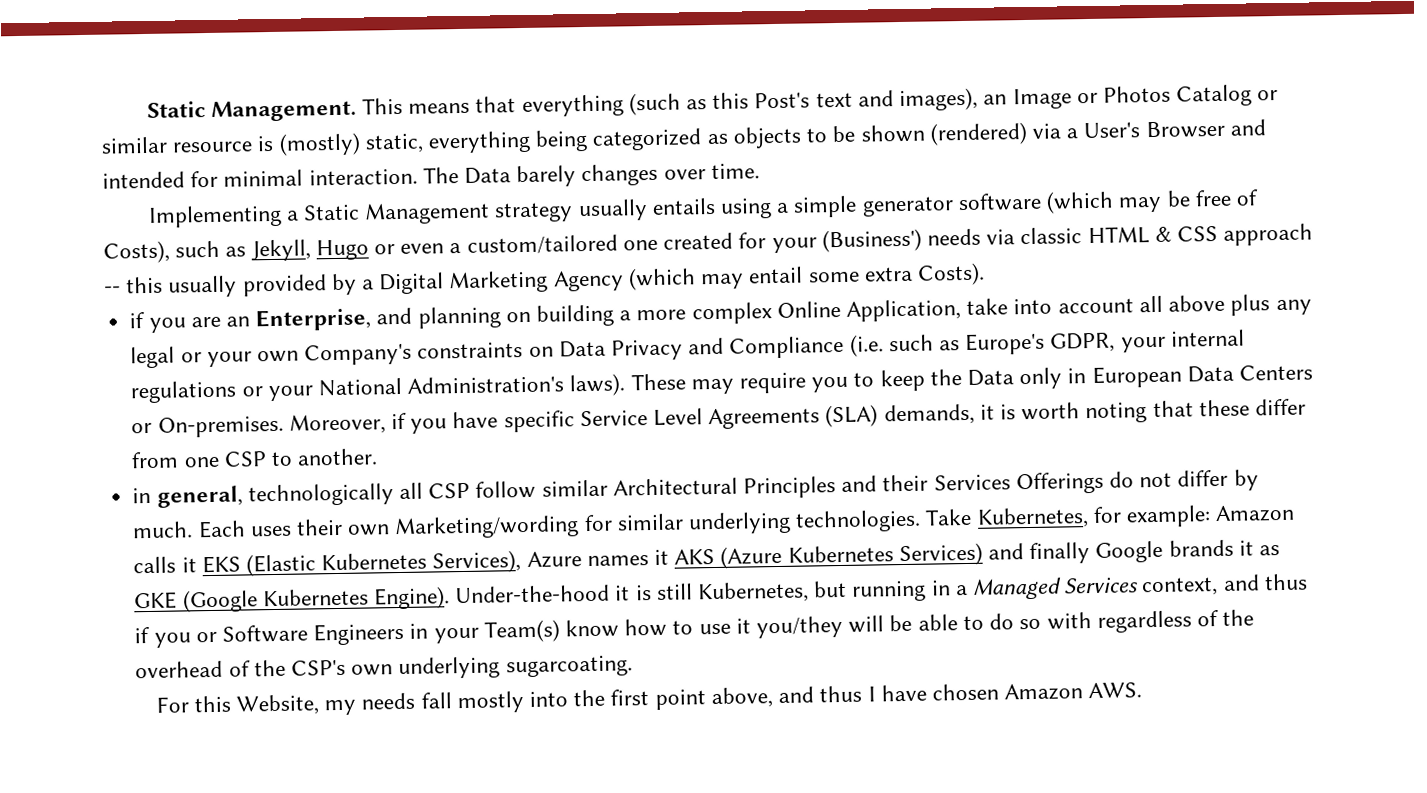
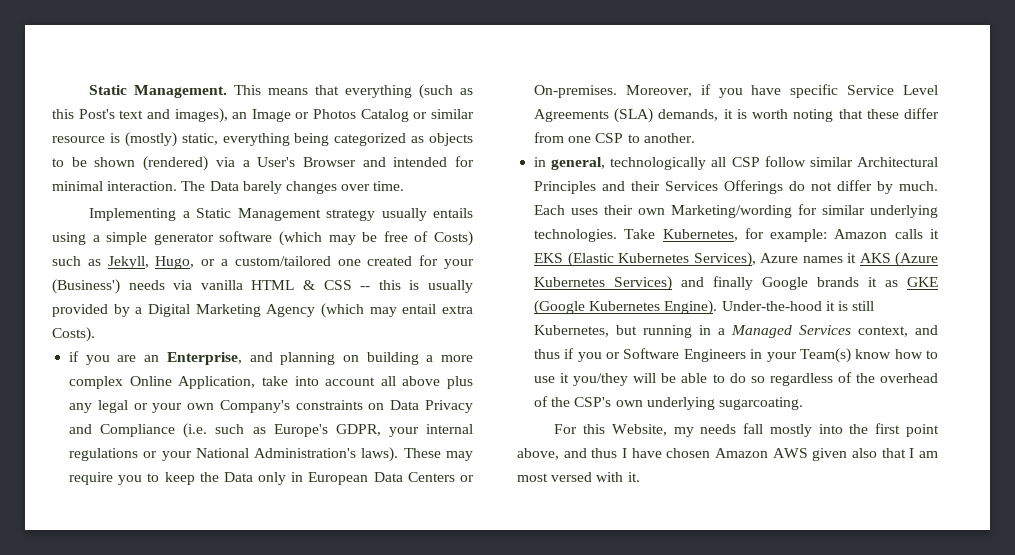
- Implementing a Static Management strategy usually entails using a simple generator software (which may be free of Costs), such as Jekyll, Hugo or even a custom/tailored one created for your (Business') needs via classic HTML & CSS approach -- this usually provided by a Digital Marketing Agency (which may entail some extra Costs).
+ Implementing a Static Management strategy usually entails using a simple generator software (which may be free of Costs) such as Jekyll, Hugo, or a custom/tailored one created for your (Business') needs via vanilla HTML & CSS -- this is usually provided by a Digital Marketing Agency (which may entail extra Costs).
- Under-the-hood it is still Kubernetes, but running in a Managed Services context, and thus if you or Software Engineers in your Team(s) know how to use it you/they will be able to do so with regardless of the overhead of the CSP's own underlying sugarcoating.
+ Under-the-hood it is still Kubernetes, but running in a Managed Services context, and thus if you or Software Engineers in your Team(s) know how to use it you/they will be able to do so regardless of the overhead of the CSP's own underlying sugarcoating.
- For this Website, my needs fall mostly into the first point above, and thus I have chosen Amazon AWS.
+ For this Website, my needs fall mostly into the first point above, and thus I have chosen Amazon AWS given also that I am most versed with it.

